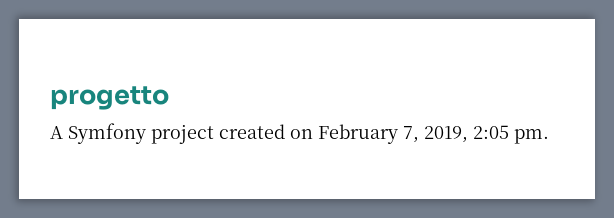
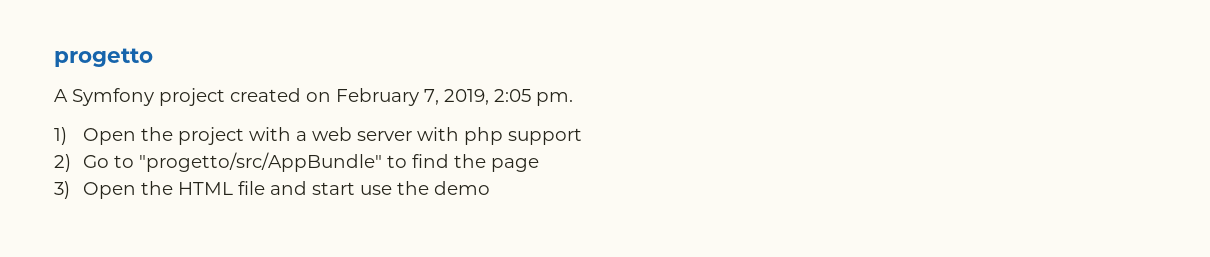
+ 1) Open the project with a web server with php support
+ 2) Go to "progetto/src/AppBundle" to find the page
+ 3) Open the HTML file and start use the demo

